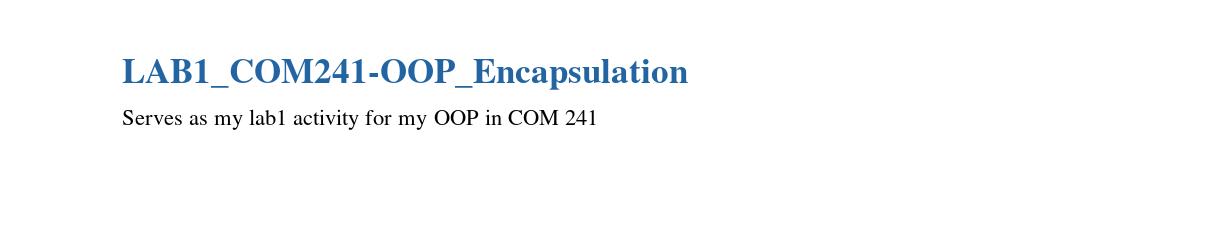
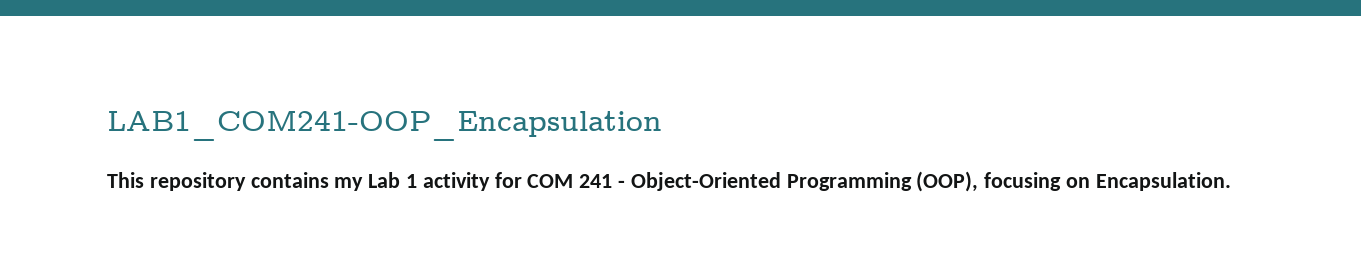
- Serves as my lab1 activity for my OOP in COM 241
+ This repository contains my Lab 1 activity for COM 241 - Object-Oriented Programming (OOP), focusing on Encapsulation.

